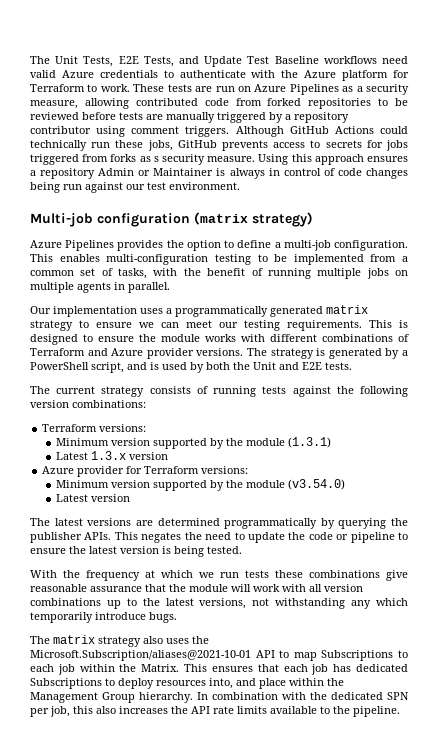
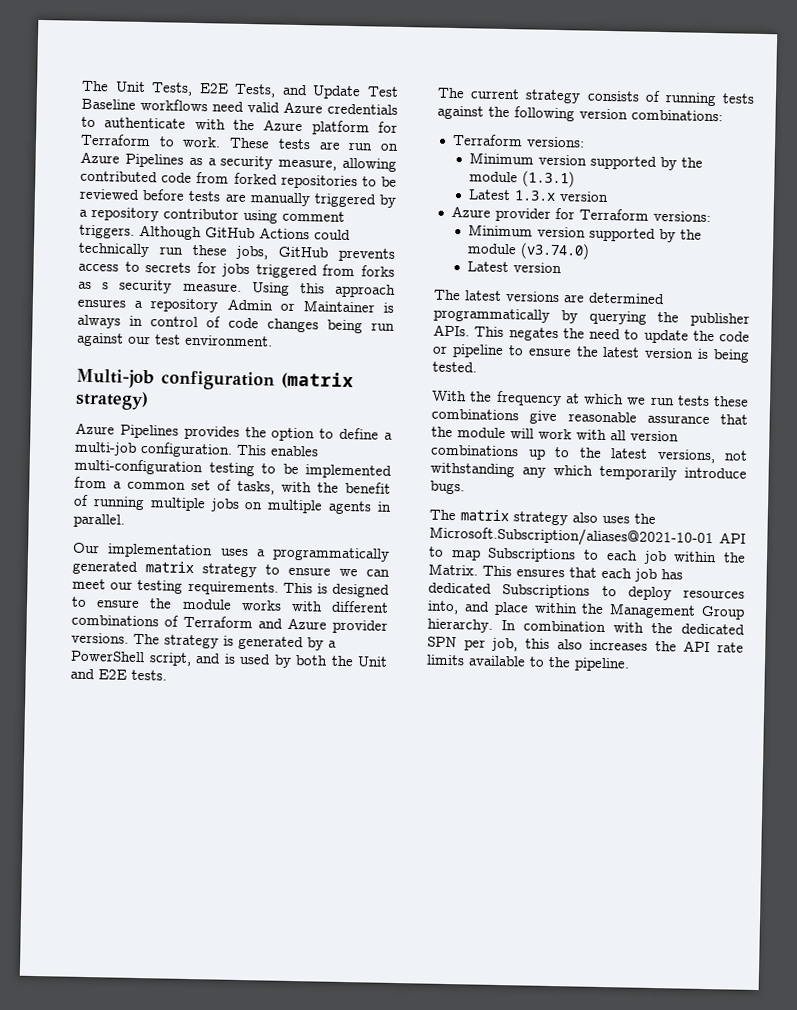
- Minimum version supported by the module (v3.54.0)
+ Minimum version supported by the module (v3.74.0)

